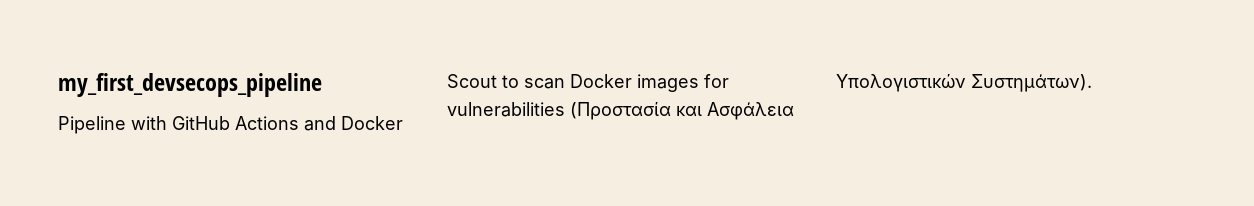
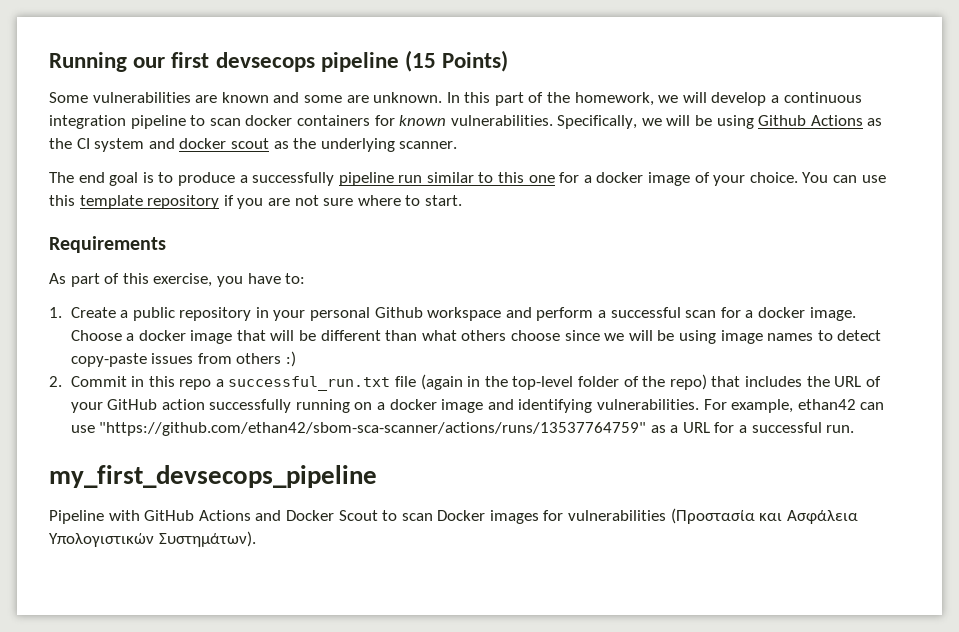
+ Running our first devsecops pipeline (15 Points)
+ Some vulnerabilities are known and some are unknown. In this part of the homework, we will develop a continuous integration pipeline to scan docker containers for known vulnerabilities. Specifically, we will be using Github Actions as the CI system and docker scout as the underlying scanner.
+ The end goal is to produce a successfully pipeline run similar to this one for a docker image of your choice. You can use this template repository if you are not sure where to start.
+ Requirements
+ As part of this exercise, you have to:
+ 1. Create a public repository in your personal Github workspace and perform a successful scan for a docker image. Choose a docker image that will be different than what others choose since we will be using image names to detect copy-paste issues from others :)
+ 2. Commit in this repo a successful_run.txt file (again in the top-level folder of the repo) that includes the URL of your GitHub action successfully running on a docker image and identifying vulnerabilities. For example, ethan42 can use "https://github.com/ethan42/sbom-sca-scanner/actions/runs/13537764759" as a URL for a successful run.

